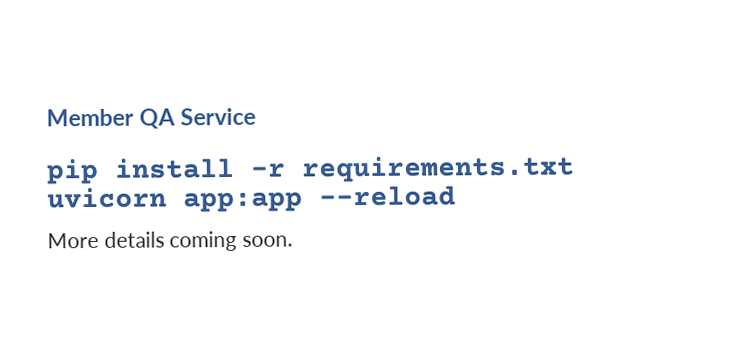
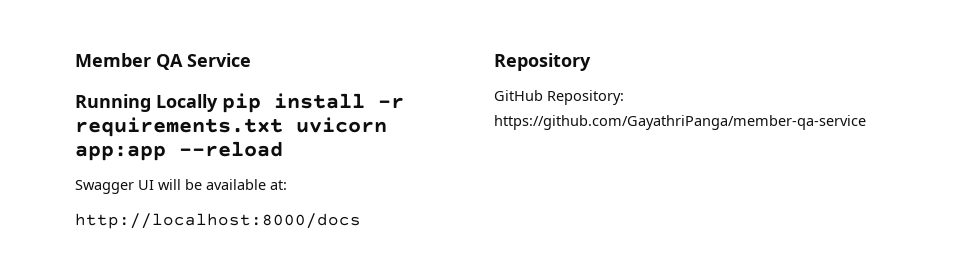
- pip install -r requirements.txt uvicorn app:app --reload
+ Running Locally pip install -r requirements.txt uvicorn app:app --reload
- More details coming soon.
+ Swagger UI will be available at:
+ http://localhost:8000/docs
+ Repository
+ GitHub Repository: https://github.com/GayathriPanga/member-qa-service

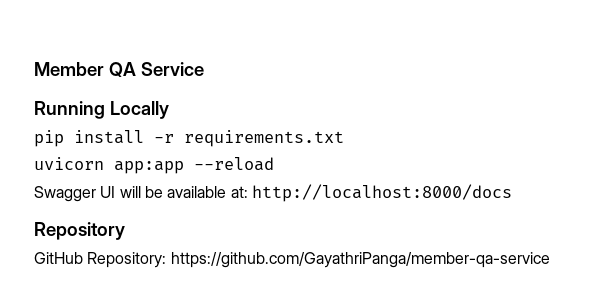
- Running Locally pip install -r requirements.txt uvicorn app:app --reload
+ Running Locally
+ pip install -r requirements.txt
+ uvicorn app:app --reload
- Swagger UI will be available at:
- http://localhost:8000/docs
+ Swagger UI will be available at: http://localhost:8000/docs

